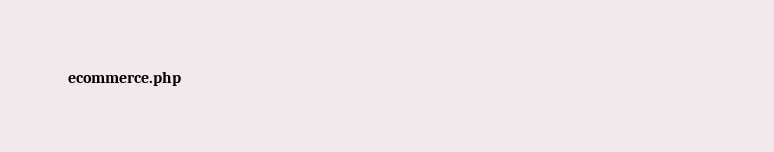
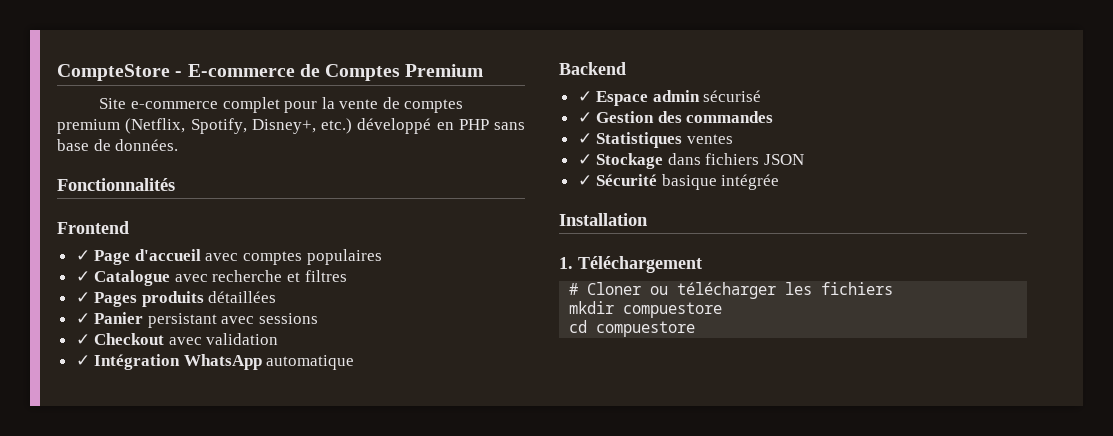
- ecommerce.php
+ CompteStore - E-commerce de Comptes Premium
+ Site e-commerce complet pour la vente de comptes premium (Netflix, Spotify, Disney+, etc.) développé en PHP sans base de données.
+ Fonctionnalités
+ Frontend
+ ✓ Page d'accueil avec comptes populaires
+ ✓ Catalogue avec recherche et filtres
+ ✓ Pages produits détaillées
+ ✓ Panier persistant avec sessions
+ ✓ Checkout avec validation
+ ✓ Intégration WhatsApp automatique
+ Backend
+ ✓ Espace admin sécurisé
+ ✓ Gestion des commandes
+ ✓ Statistiques ventes
+ ✓ Stockage dans fichiers JSON
+ ✓ Sécurité basique intégrée
+ Installation
+ 1. Téléchargement
+ # Cloner ou télécharger les fichiers
+ mkdir compuestore
+ cd compuestore

